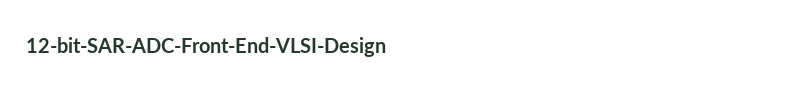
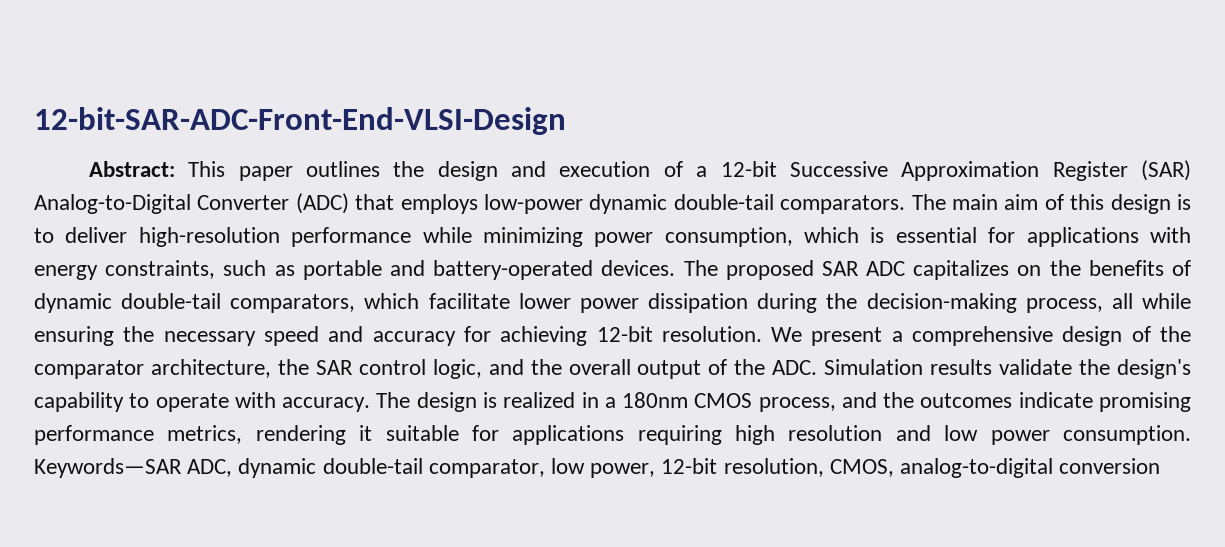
+ Abstract: This paper outlines the design and execution of a 12-bit Successive Approximation Register (SAR) Analog-to-Digital Converter (ADC) that employs low-power dynamic double-tail comparators. The main aim of this design is to deliver high-resolution performance while minimizing power consumption, which is essential for applications with energy constraints, such as portable and battery-operated devices. The proposed SAR ADC capitalizes on the benefits of dynamic double-tail comparators, which facilitate lower power dissipation during the decision-making process, all while ensuring the necessary speed and accuracy for achieving 12-bit resolution. We present a comprehensive design of the comparator architecture, the SAR control logic, and the overall output of the ADC. Simulation results validate the design's capability to operate with accuracy. The design is realized in a 180nm CMOS process, and the outcomes indicate promising performance metrics, rendering it suitable for applications requiring high resolution and low power consumption. Keywords—SAR ADC, dynamic double-tail comparator, low power, 12-bit resolution, CMOS, analog-to-digital conversion

